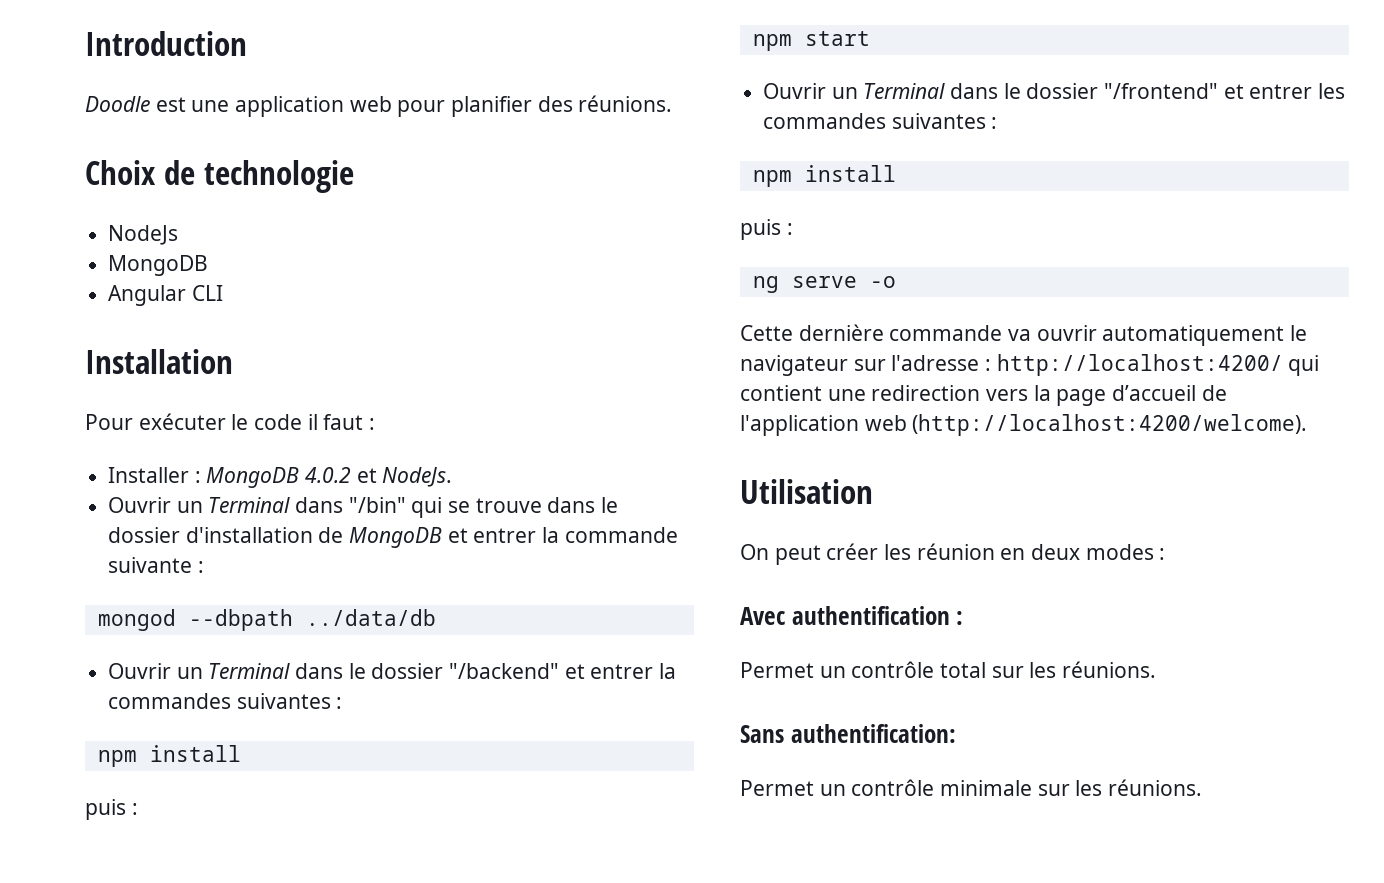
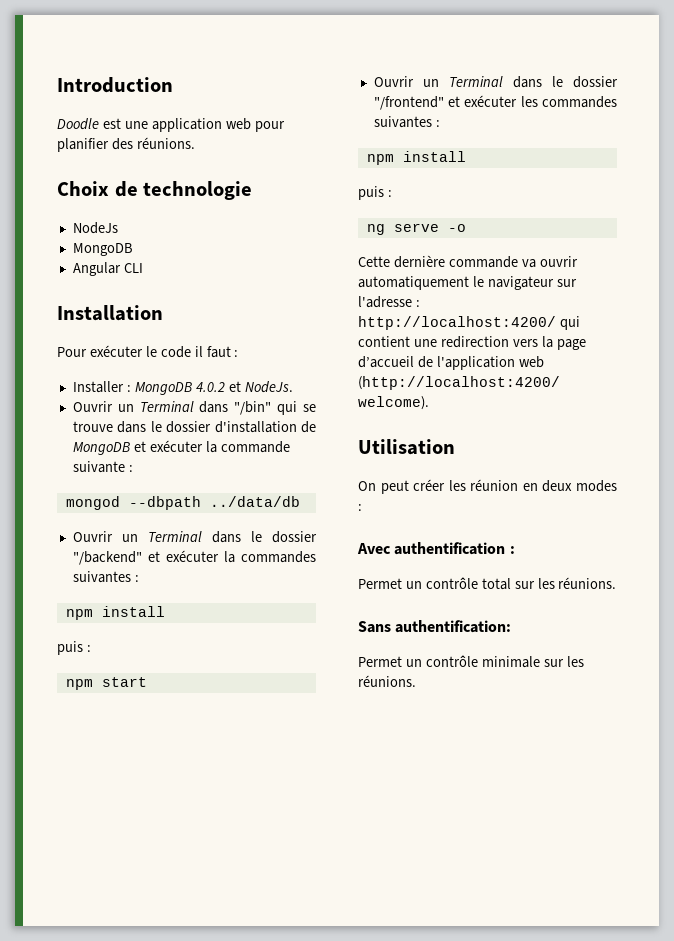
- Ouvrir un Terminal dans "/bin" qui se trouve dans le dossier d'installation de MongoDB et entrer la commande suivante :
+ Ouvrir un Terminal dans "/bin" qui se trouve dans le dossier d'installation de MongoDB et exécuter la commande suivante :
- Ouvrir un Terminal dans le dossier "/backend" et entrer la commandes suivantes :
+ Ouvrir un Terminal dans le dossier "/backend" et exécuter la commandes suivantes :
- Ouvrir un Terminal dans le dossier "/frontend" et entrer les commandes suivantes :
+ Ouvrir un Terminal dans le dossier "/frontend" et exécuter les commandes suivantes :

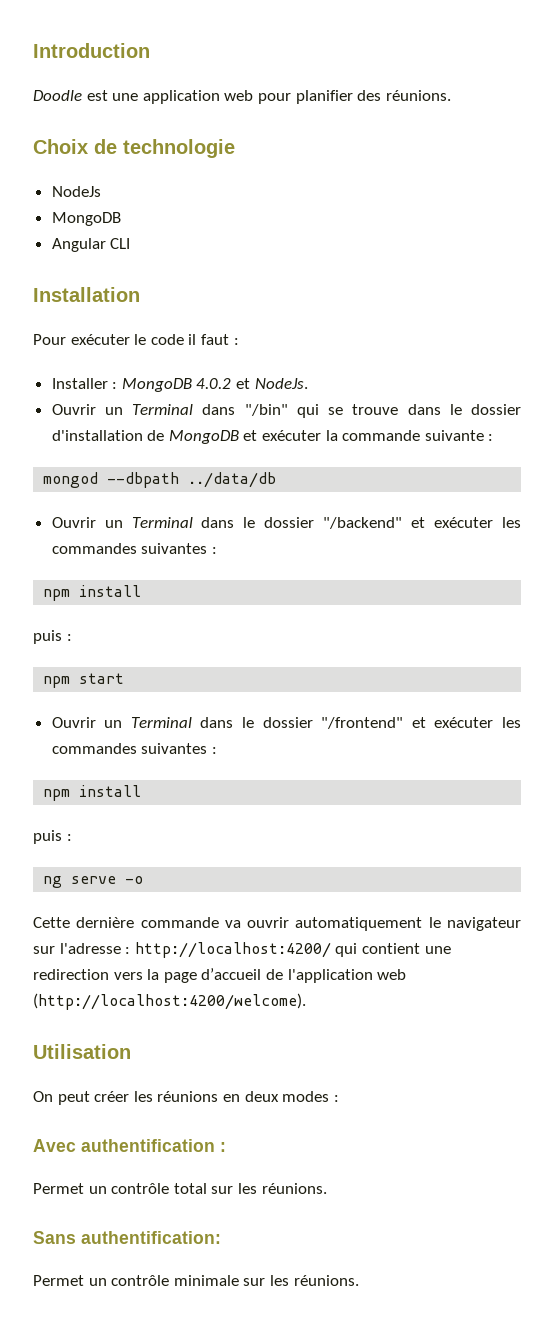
- Ouvrir un Terminal dans le dossier "/backend" et exécuter la commandes suivantes :
+ Ouvrir un Terminal dans le dossier "/backend" et exécuter les commandes suivantes :
- On peut créer les réunion en deux modes :
+ On peut créer les réunions en deux modes :

